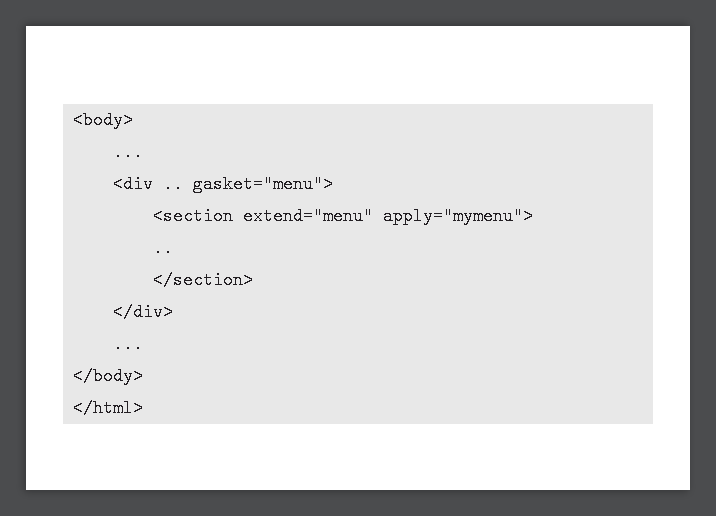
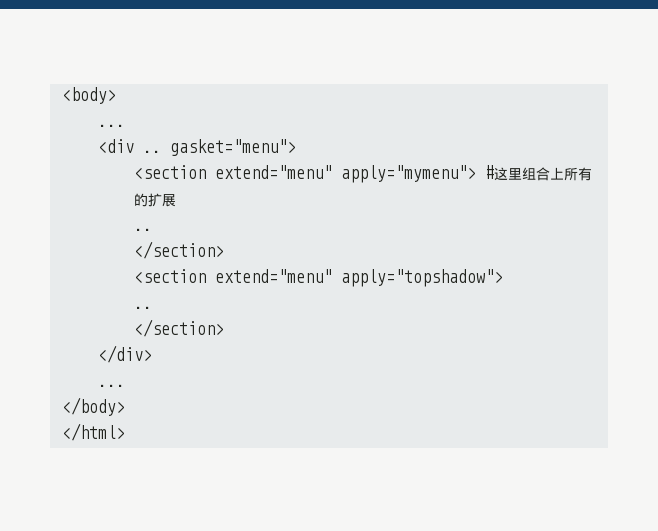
- <section extend="menu" apply="mymenu">
+ <section extend="menu" apply="mymenu"> #这里组合上所有的扩展
+ ..
+ </section>
+ <section extend="menu" apply="topshadow">

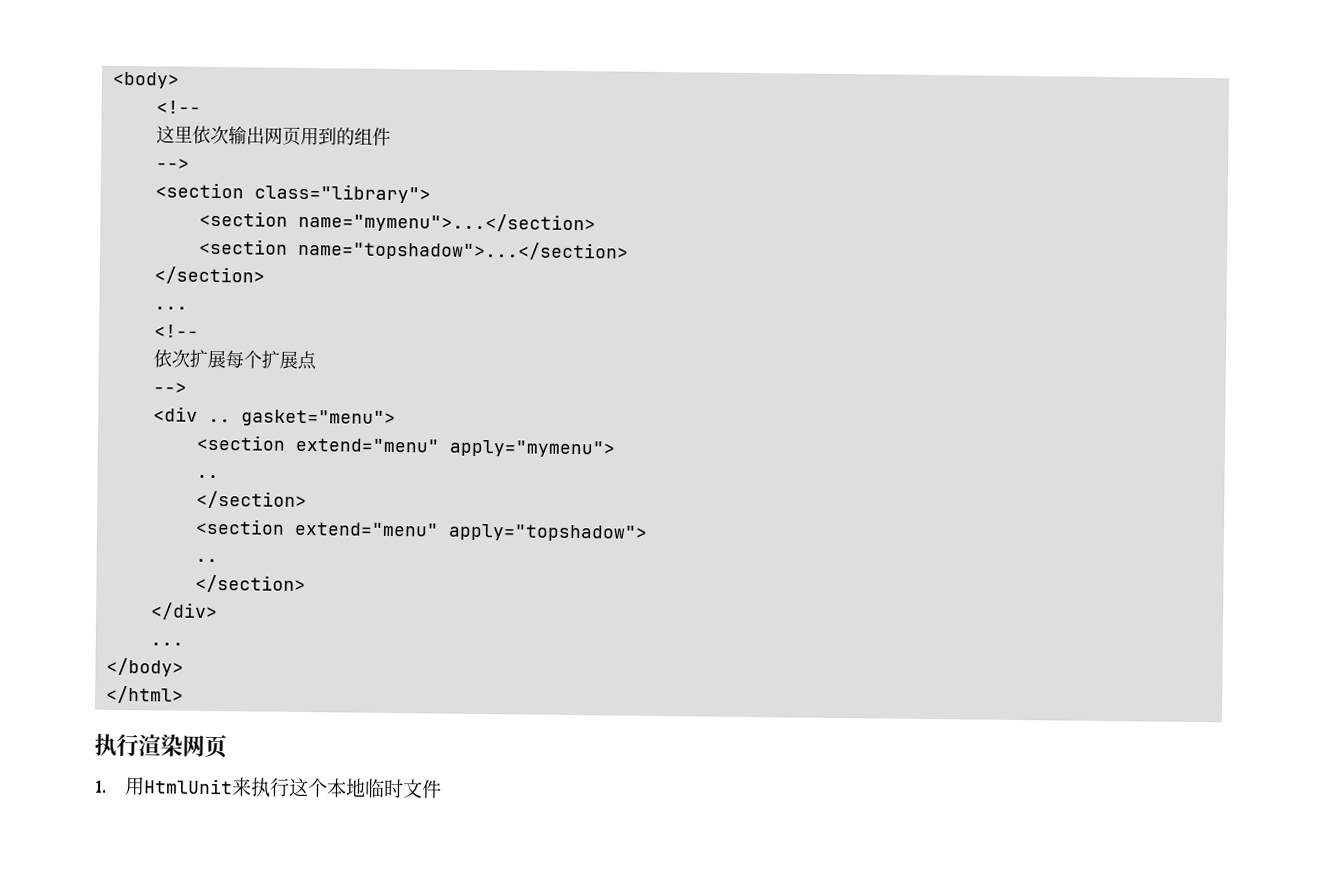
  <body>
+ <!--
+ 这里依次输出网页用到的组件
+ -->
+ <section class="library">
+ <section name="mymenu">...</section>
+ <section name="topshadow">...</section>
+ </section>
  ...
+ <!--
+ 依次扩展每个扩展点
+ -->
- <section extend="menu" apply="mymenu"> #这里组合上所有的扩展
+ <section extend="menu" apply="mymenu">
+ 执行渲染网页
+ 1.用HtmlUnit来执行这个本地临时文件

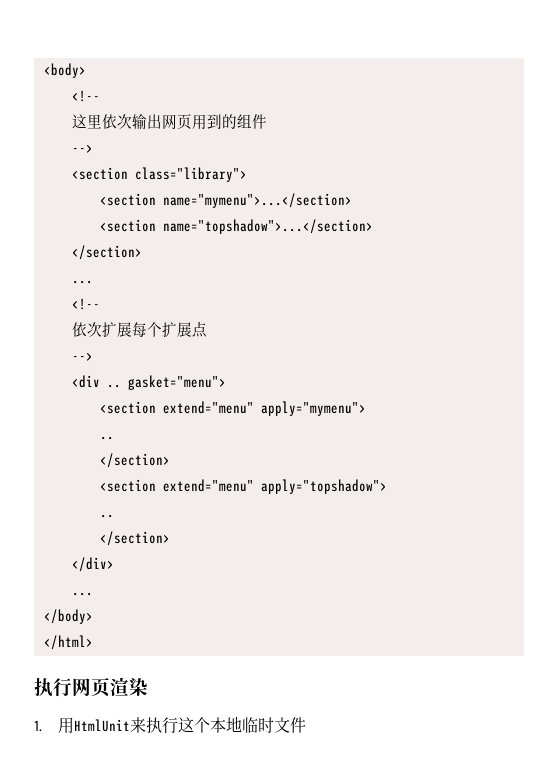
- 执行渲染网页
+ 执行网页渲染

